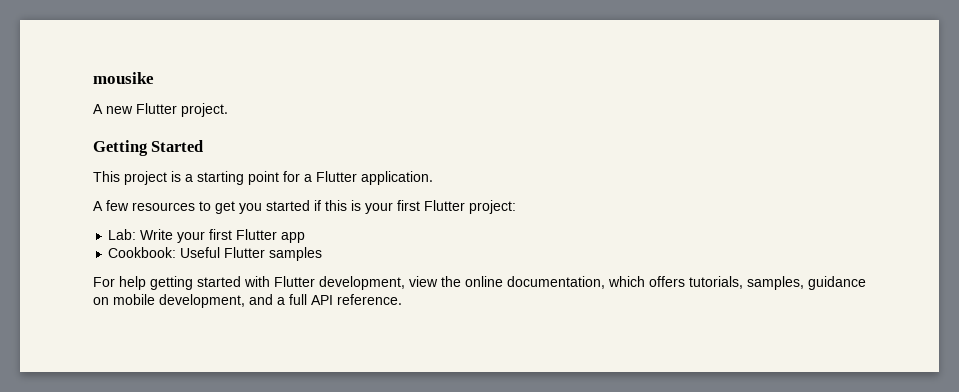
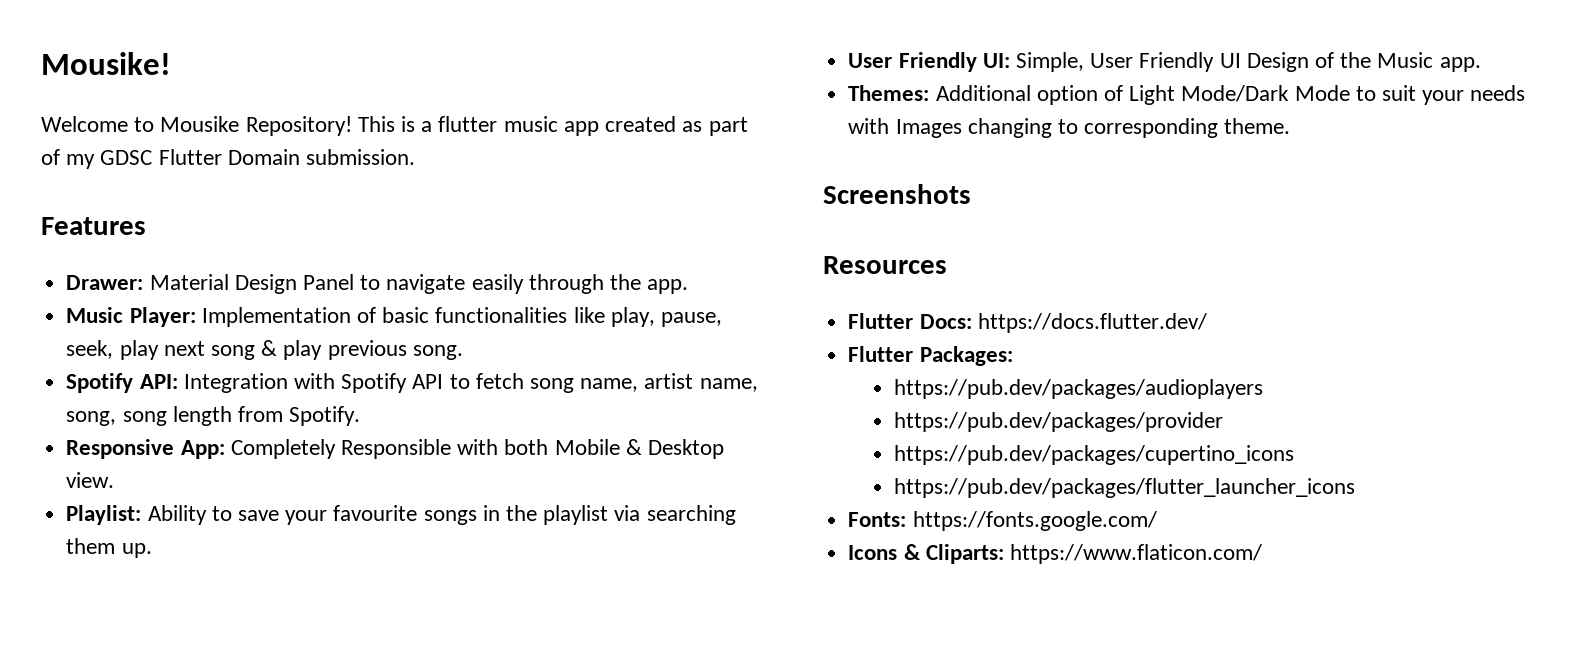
- mousike
- A new Flutter project.
- Getting Started
- This project is a starting point for a Flutter application.
- A few resources to get you started if this is your first Flutter project:
- Lab: Write your first Flutter app
- Cookbook: Useful Flutter samples
- For help getting started with Flutter development, view the online documentation, which offers tutorials, samples, guidance on mobile development, and a full API reference.
+ Mousike!
+ Welcome to Mousike Repository! This is a flutter music app created as part of my GDSC Flutter Domain submission.
+ Features
+ Drawer: Material Design Panel to navigate easily through the app.
+ Music Player: Implementation of basic functionalities like play, pause, seek, play next song & play previous song.
+ Spotify API: Integration with Spotify API to fetch song name, artist name, song, song length from Spotify.
+ Responsive App: Completely Responsible with both Mobile & Desktop view.
+ Playlist: Ability to save your favourite songs in the playlist via searching them up.
+ User Friendly UI: Simple, User Friendly UI Design of the Music app.
+ Themes: Additional option of Light Mode/Dark Mode to suit your needs with Images changing to corresponding theme.
+ Screenshots
+ Resources
+ Flutter Docs: https://docs.flutter.dev/
+ Flutter Packages:
+ https://pub.dev/packages/audioplayers
+ https://pub.dev/packages/provider
+ https://pub.dev/packages/cupertino_icons
+ https://pub.dev/packages/flutter_launcher_icons
+ Fonts: https://fonts.google.com/
+ Icons & Cliparts: https://www.flaticon.com/

